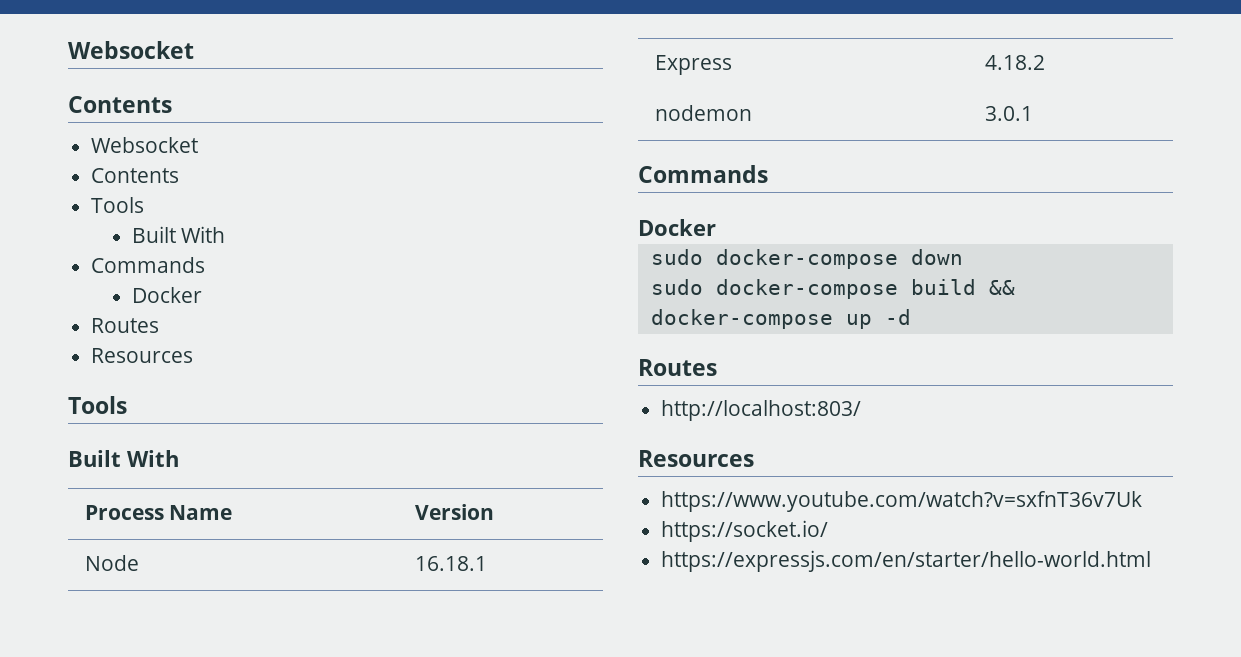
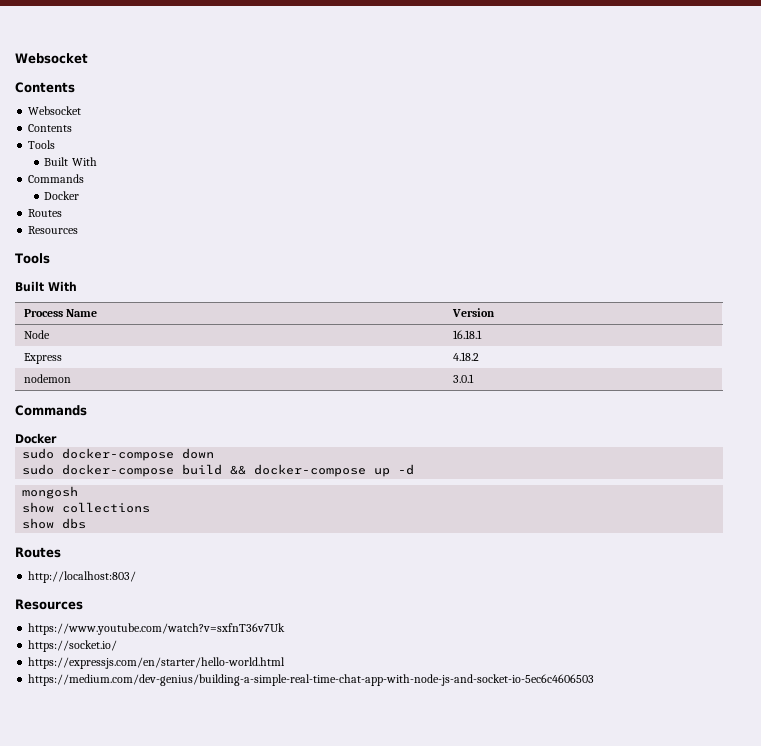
+ mongosh
+ show collections
+ show dbs
+ https://medium.com/dev-genius/building-a-simple-real-time-chat-app-with-node-js-and-socket-io-5ec6c4606503

